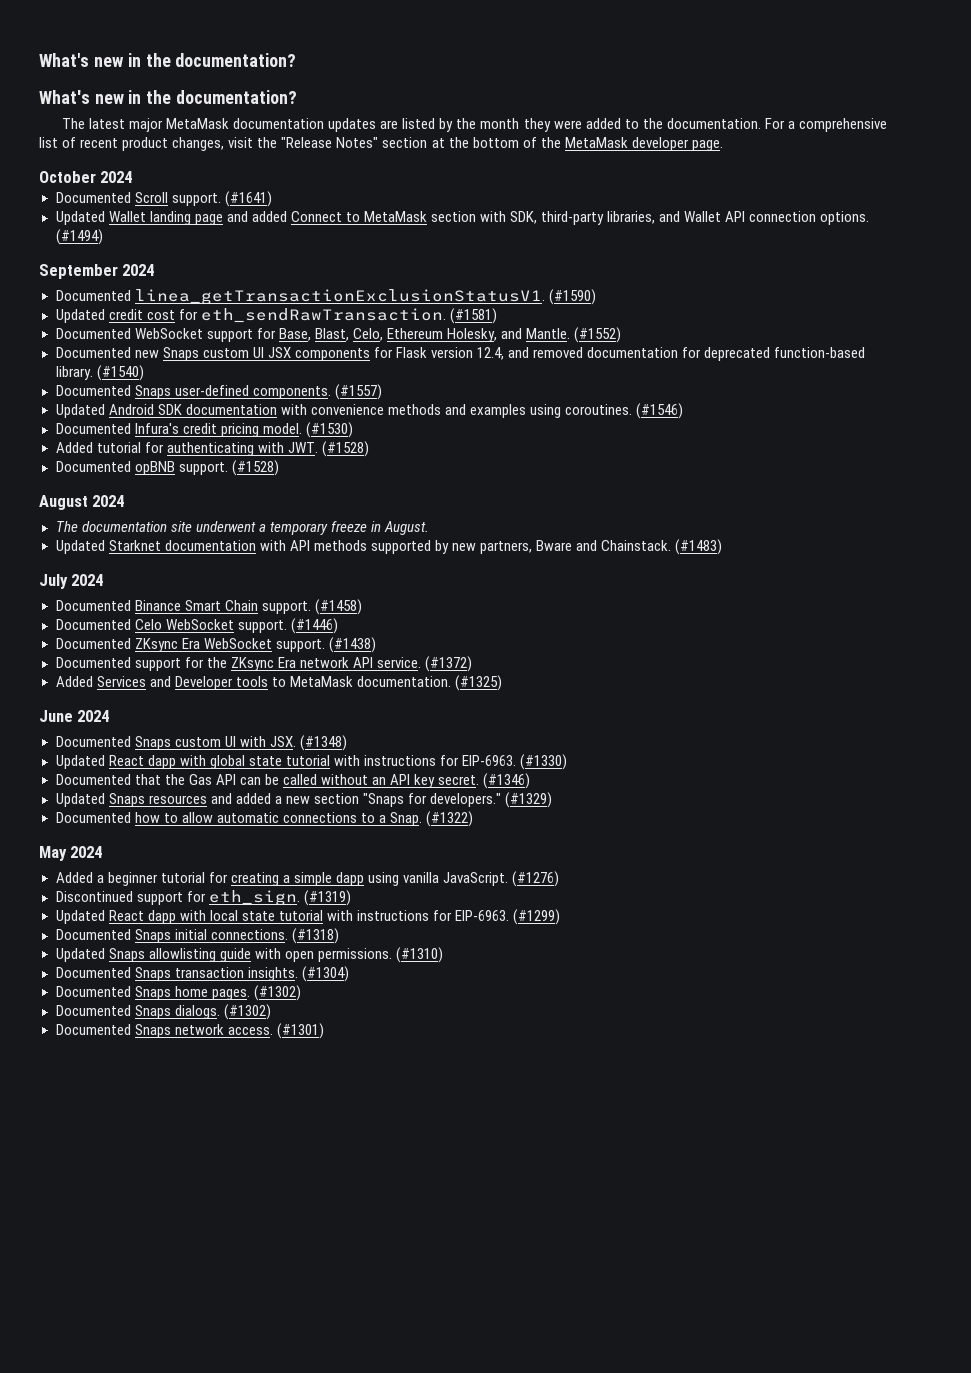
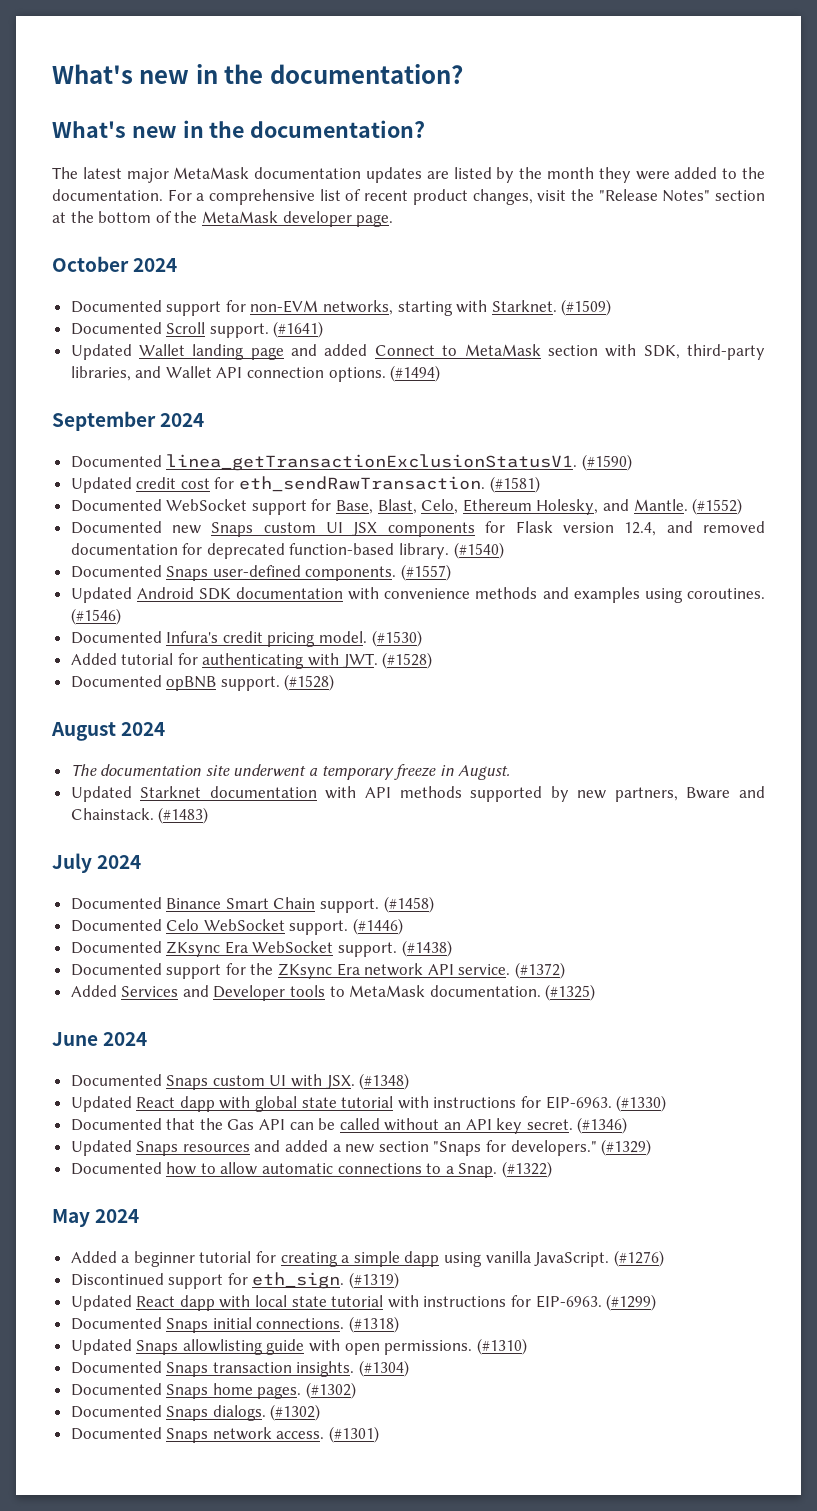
+ Documented support for non-EVM networks, starting with Starknet. (#1509)

